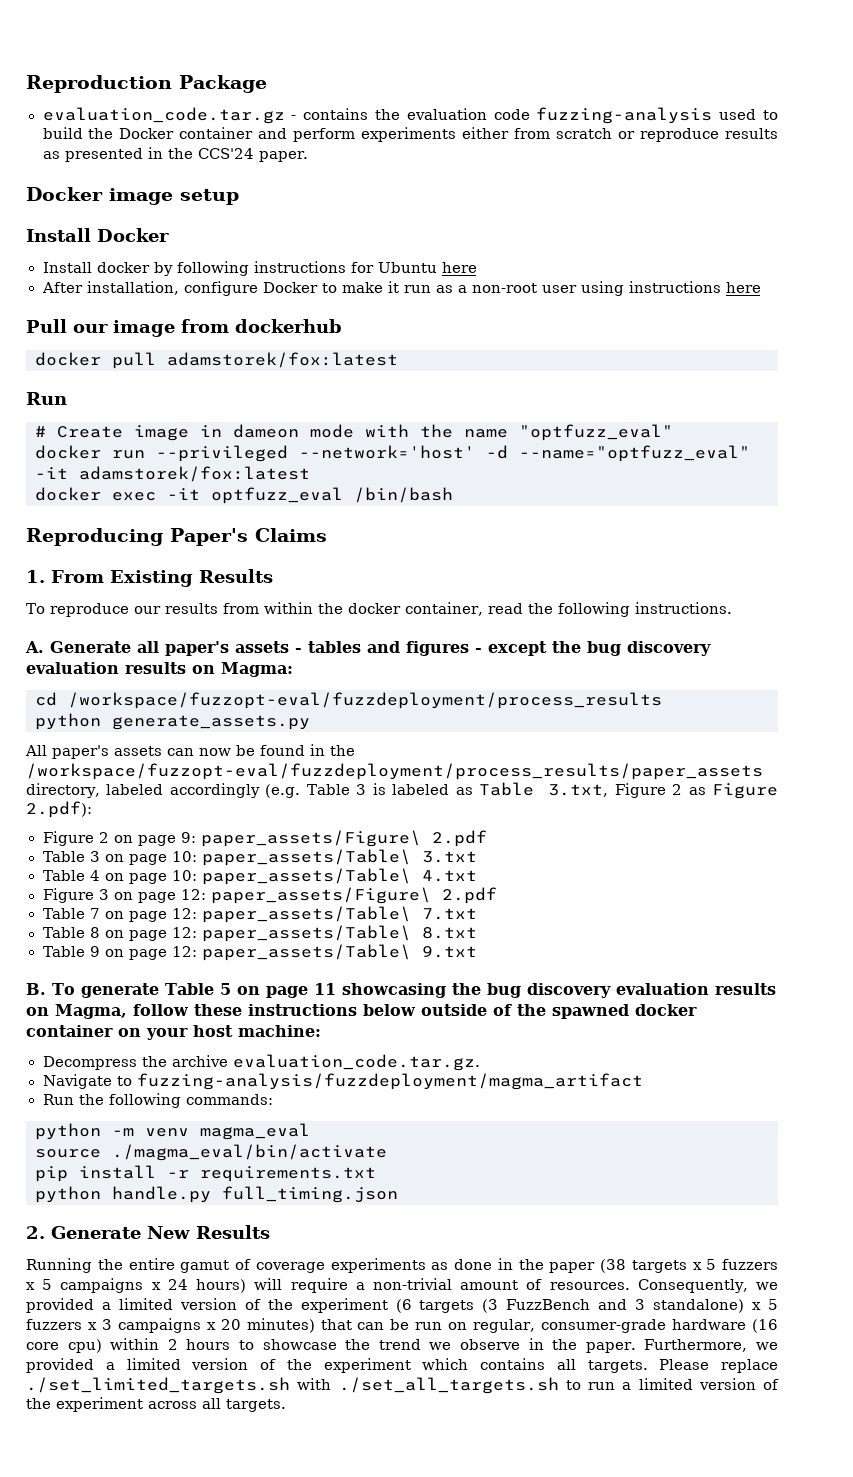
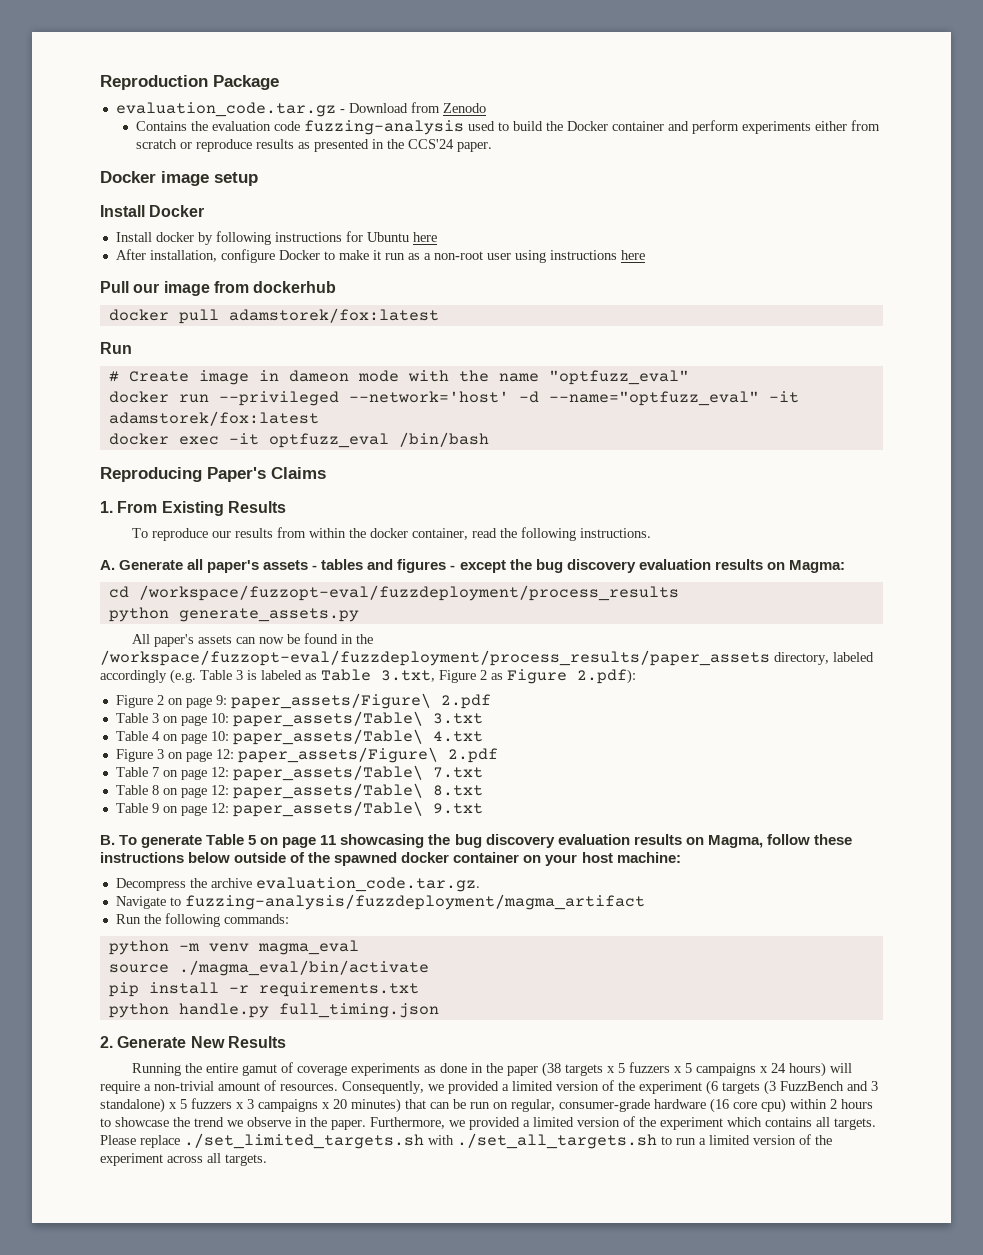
- evaluation_code.tar.gz - contains the evaluation code fuzzing-analysis used to build the Docker container and perform experiments either from scratch or reproduce results as presented in the CCS'24 paper.
+ evaluation_code.tar.gz - Download from Zenodo
+ Contains the evaluation code fuzzing-analysis used to build the Docker container and perform experiments either from scratch or reproduce results as presented in the CCS'24 paper.

